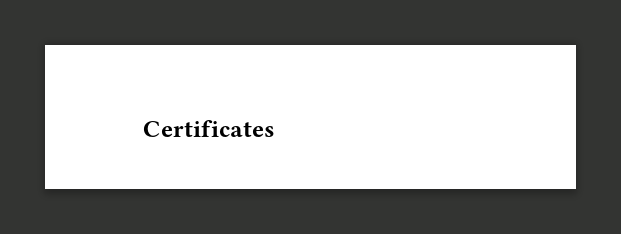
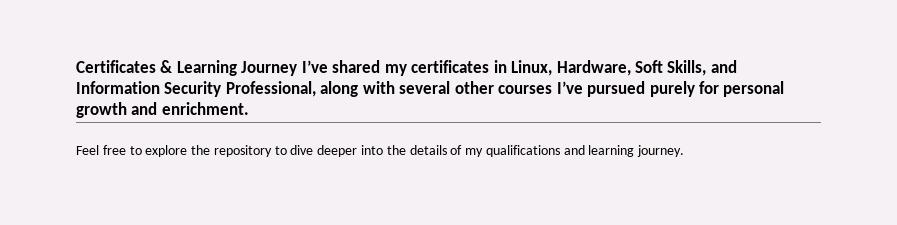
- Certificates
+ Certificates & Learning Journey I’ve shared my certificates in Linux, Hardware, Soft Skills, and Information Security Professional, along with several other courses I’ve pursued purely for personal growth and enrichment.
+ Feel free to explore the repository to dive deeper into the details of my qualifications and learning journey.

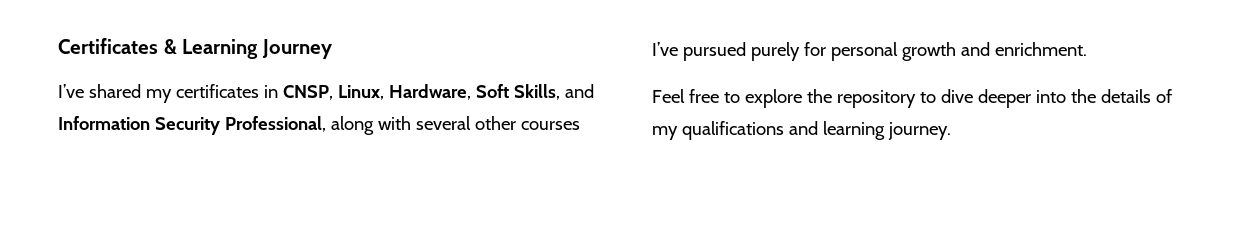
- Certificates & Learning Journey I’ve shared my certificates in Linux, Hardware, Soft Skills, and Information Security Professional, along with several other courses I’ve pursued purely for personal growth and enrichment.
+ Certificates & Learning Journey
+ I’ve shared my certificates in CNSP, Linux, Hardware, Soft Skills, and Information Security Professional, along with several other courses I’ve pursued purely for personal growth and enrichment.

